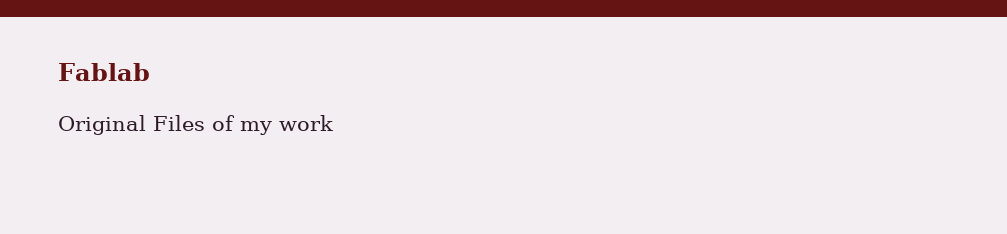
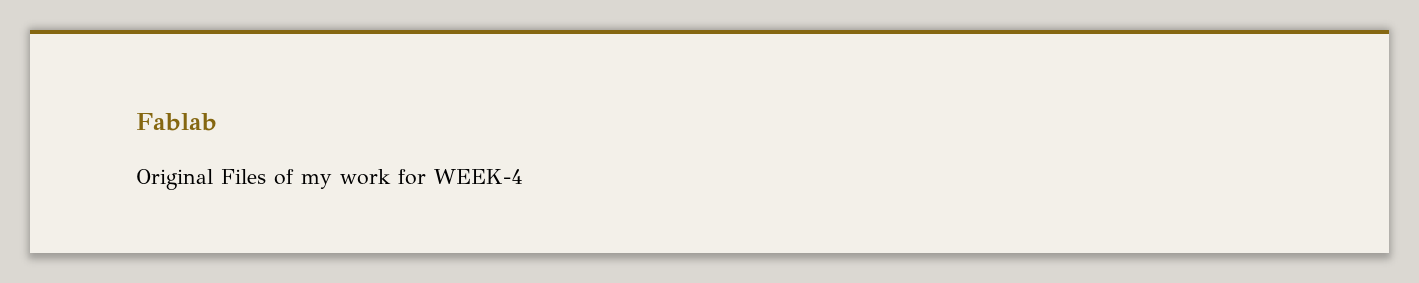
- Original Files of my work
+ Original Files of my work for WEEK-4

